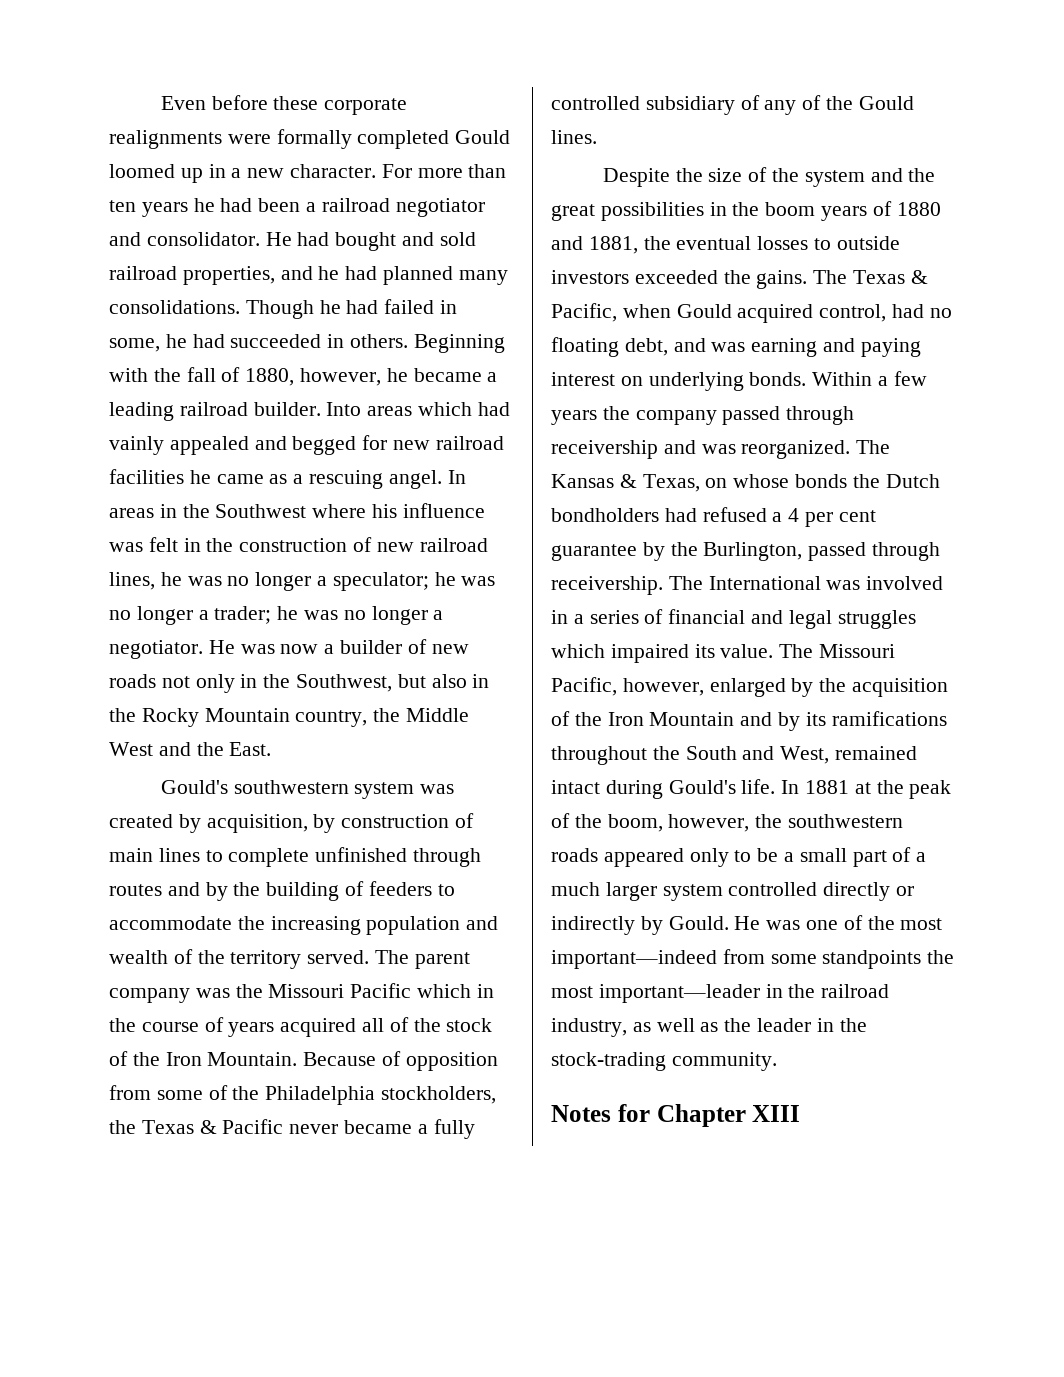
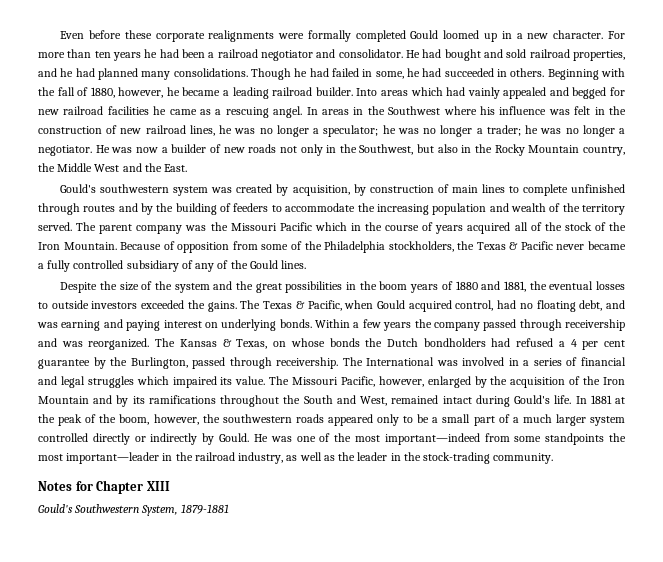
+ Gould's Southwestern System, 1879-1881

